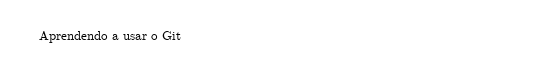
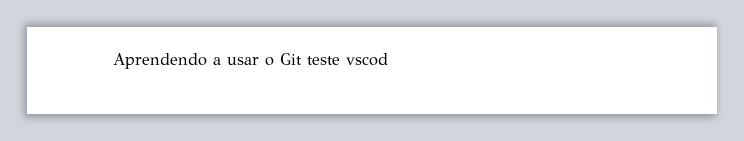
- Aprendendo a usar o Git
+ Aprendendo a usar o Git teste vscod

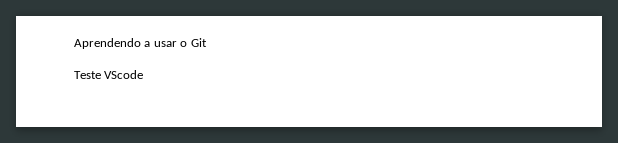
- Aprendendo a usar o Git teste vscod
+ Aprendendo a usar o Git
+ Teste VScode

